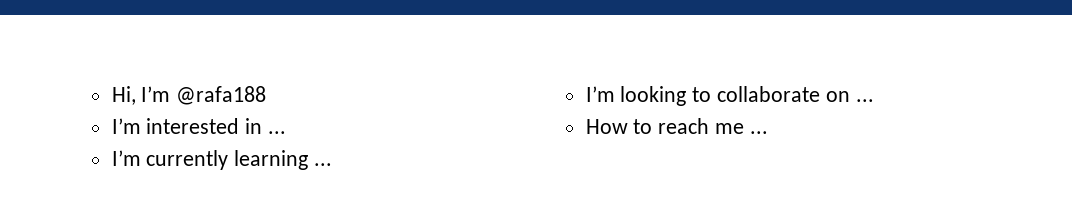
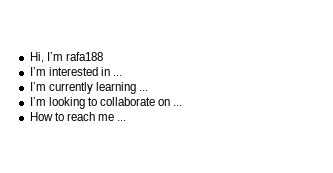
- Hi, I’m @rafa188
+ Hi, I’m rafa188

